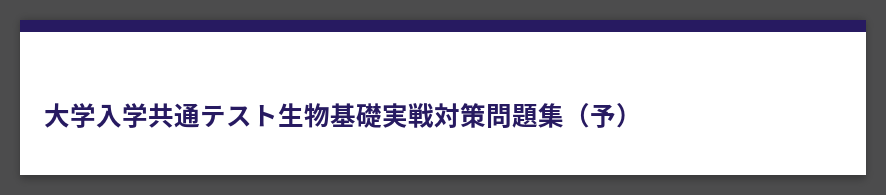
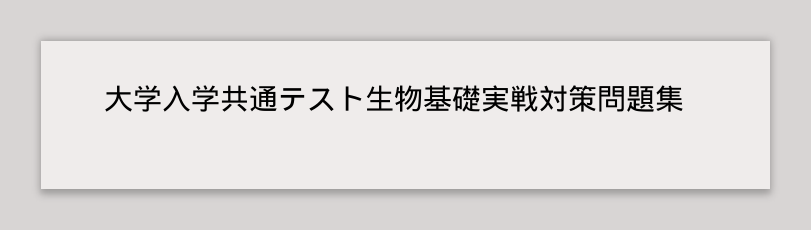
- 大学入学共通テスト生物基礎実戦対策問題集（予）
+ 大学入学共通テスト生物基礎実戦対策問題集

